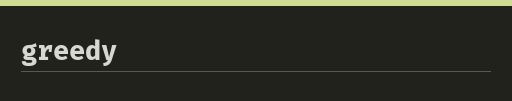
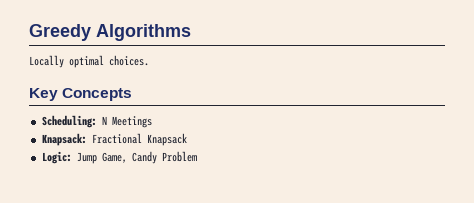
- greedy
+ Greedy Algorithms
+ Locally optimal choices.
+ Key Concepts
+ Scheduling: N Meetings
+ Knapsack: Fractional Knapsack
+ Logic: Jump Game, Candy Problem

